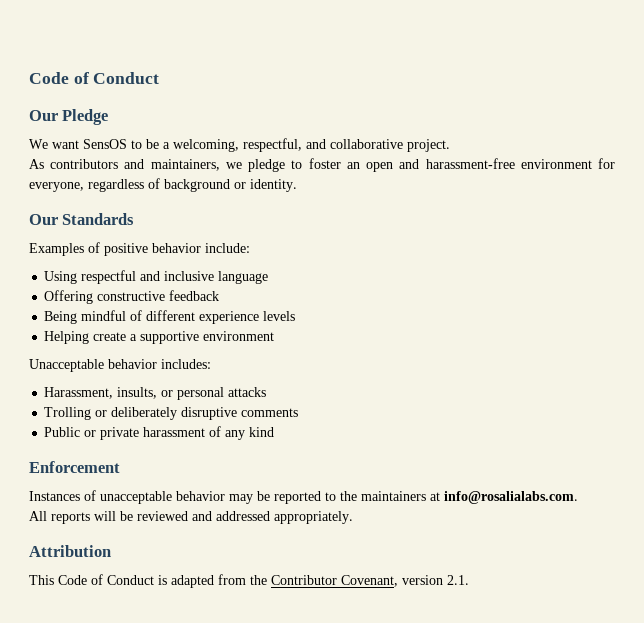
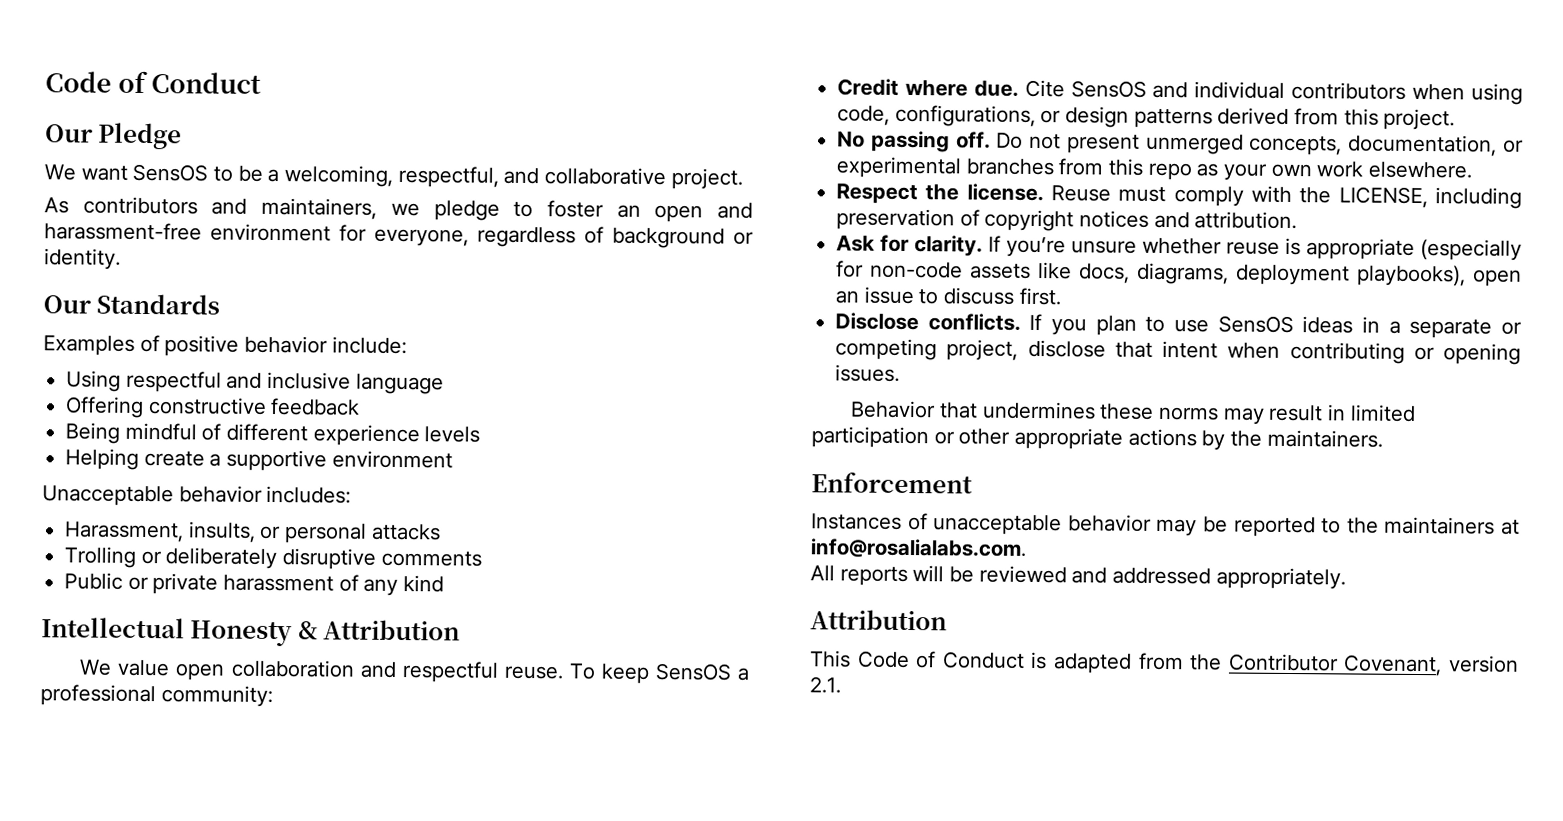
+ Intellectual Honesty & Attribution
+ We value open collaboration and respectful reuse. To keep SensOS a professional community:
+ Credit where due. Cite SensOS and individual contributors when using code, configurations, or design patterns derived from this project.
+ No passing off. Do not present unmerged concepts, documentation, or experimental branches from this repo as your own work elsewhere.
+ Respect the license. Reuse must comply with the LICENSE, including preservation of copyright notices and attribution.
+ Ask for clarity. If you’re unsure whether reuse is appropriate (especially for non‑code assets like docs, diagrams, deployment playbooks), open an issue to discuss first.
+ Disclose conflicts. If you plan to use SensOS ideas in a separate or competing project, disclose that intent when contributing or opening issues.
+ Behavior that undermines these norms may result in limited participation or other appropriate actions by the maintainers.

